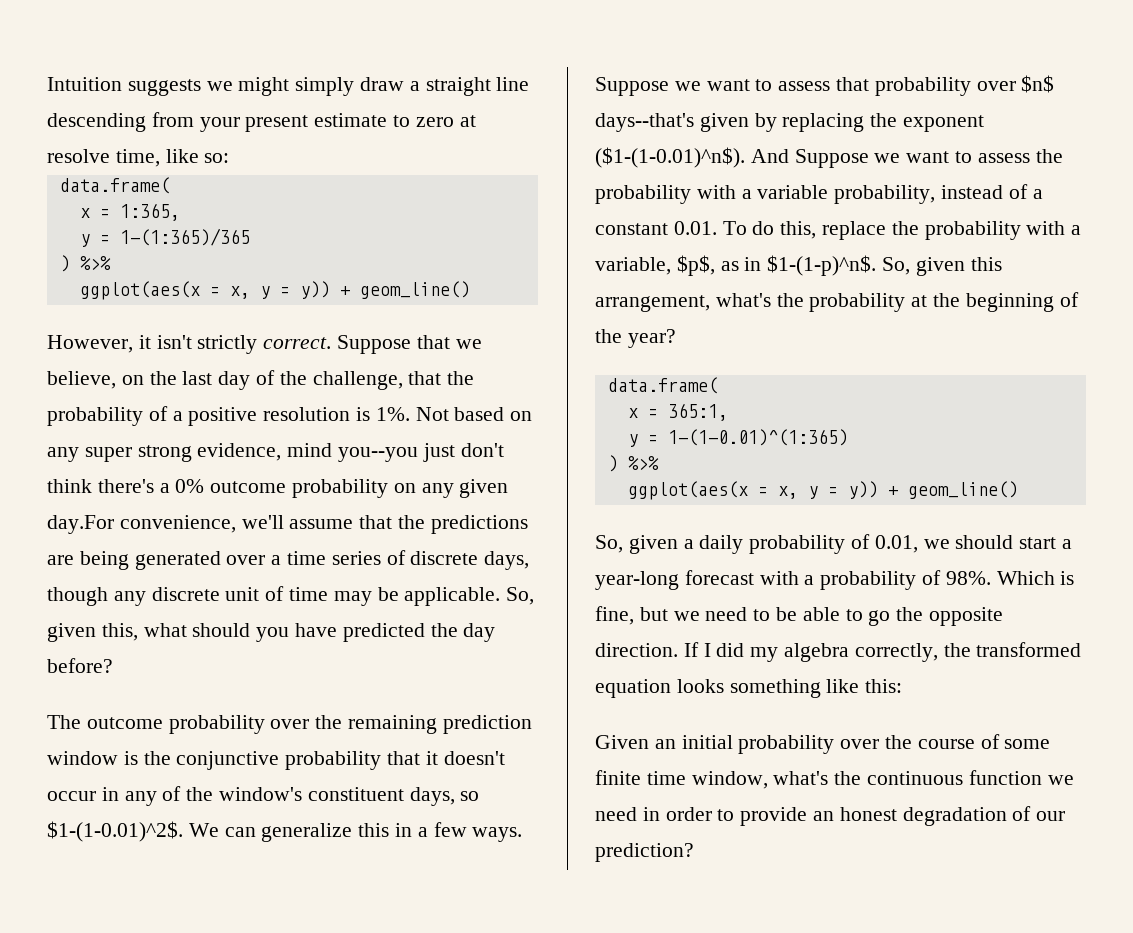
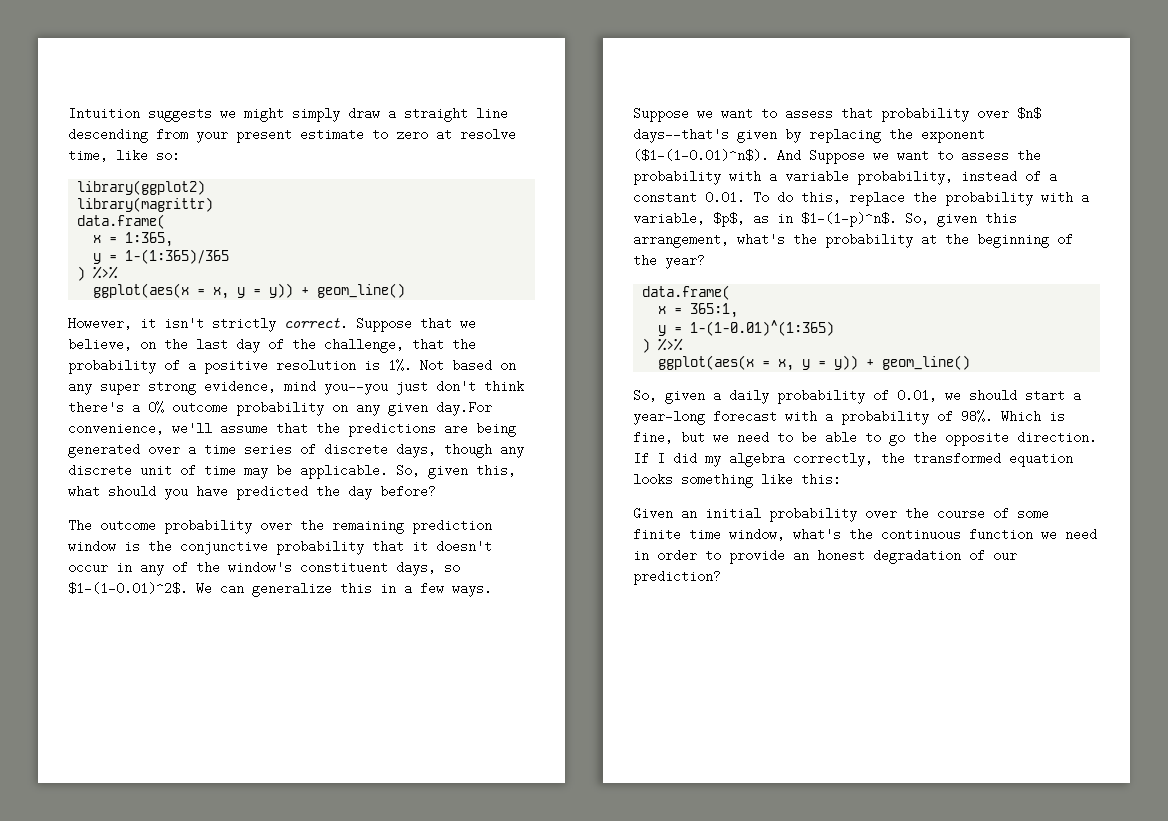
+ library(ggplot2)
+ library(magrittr)

